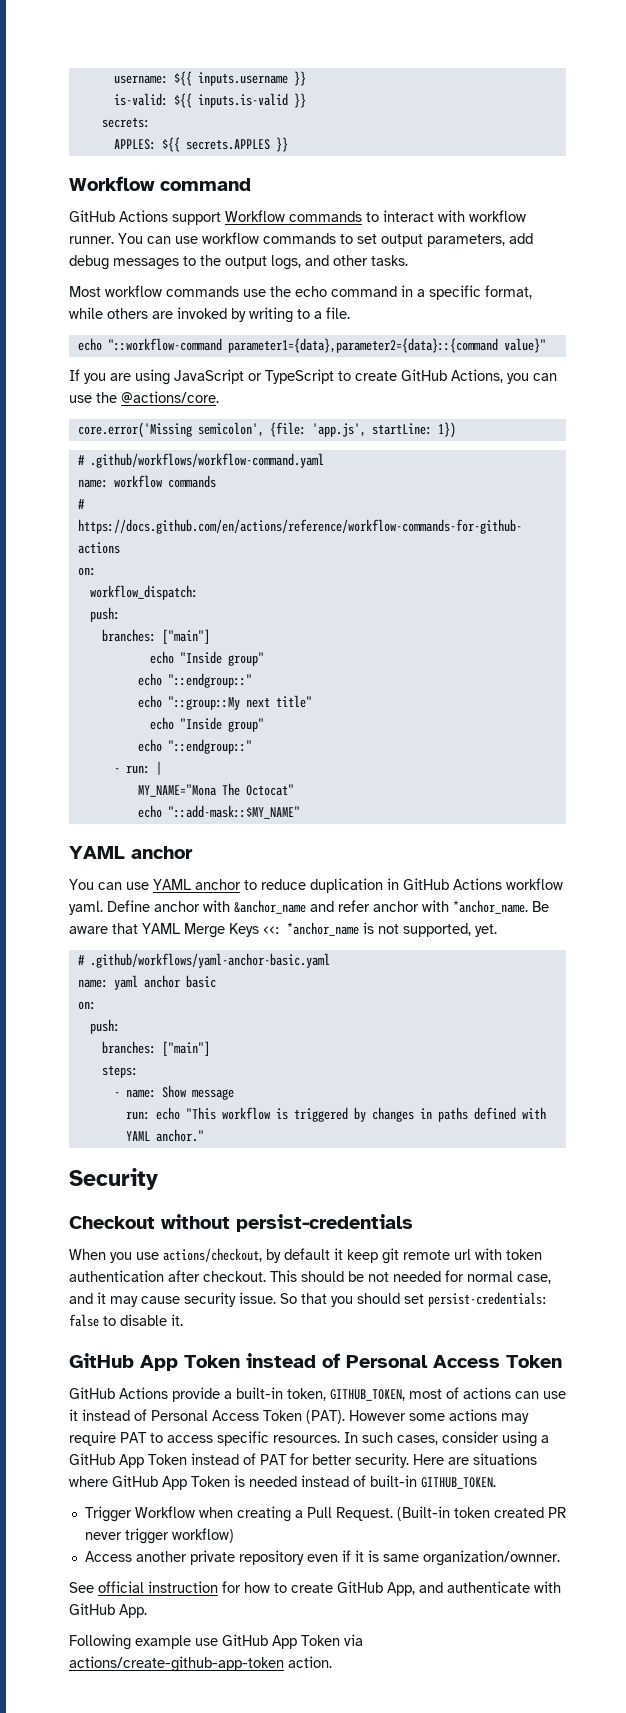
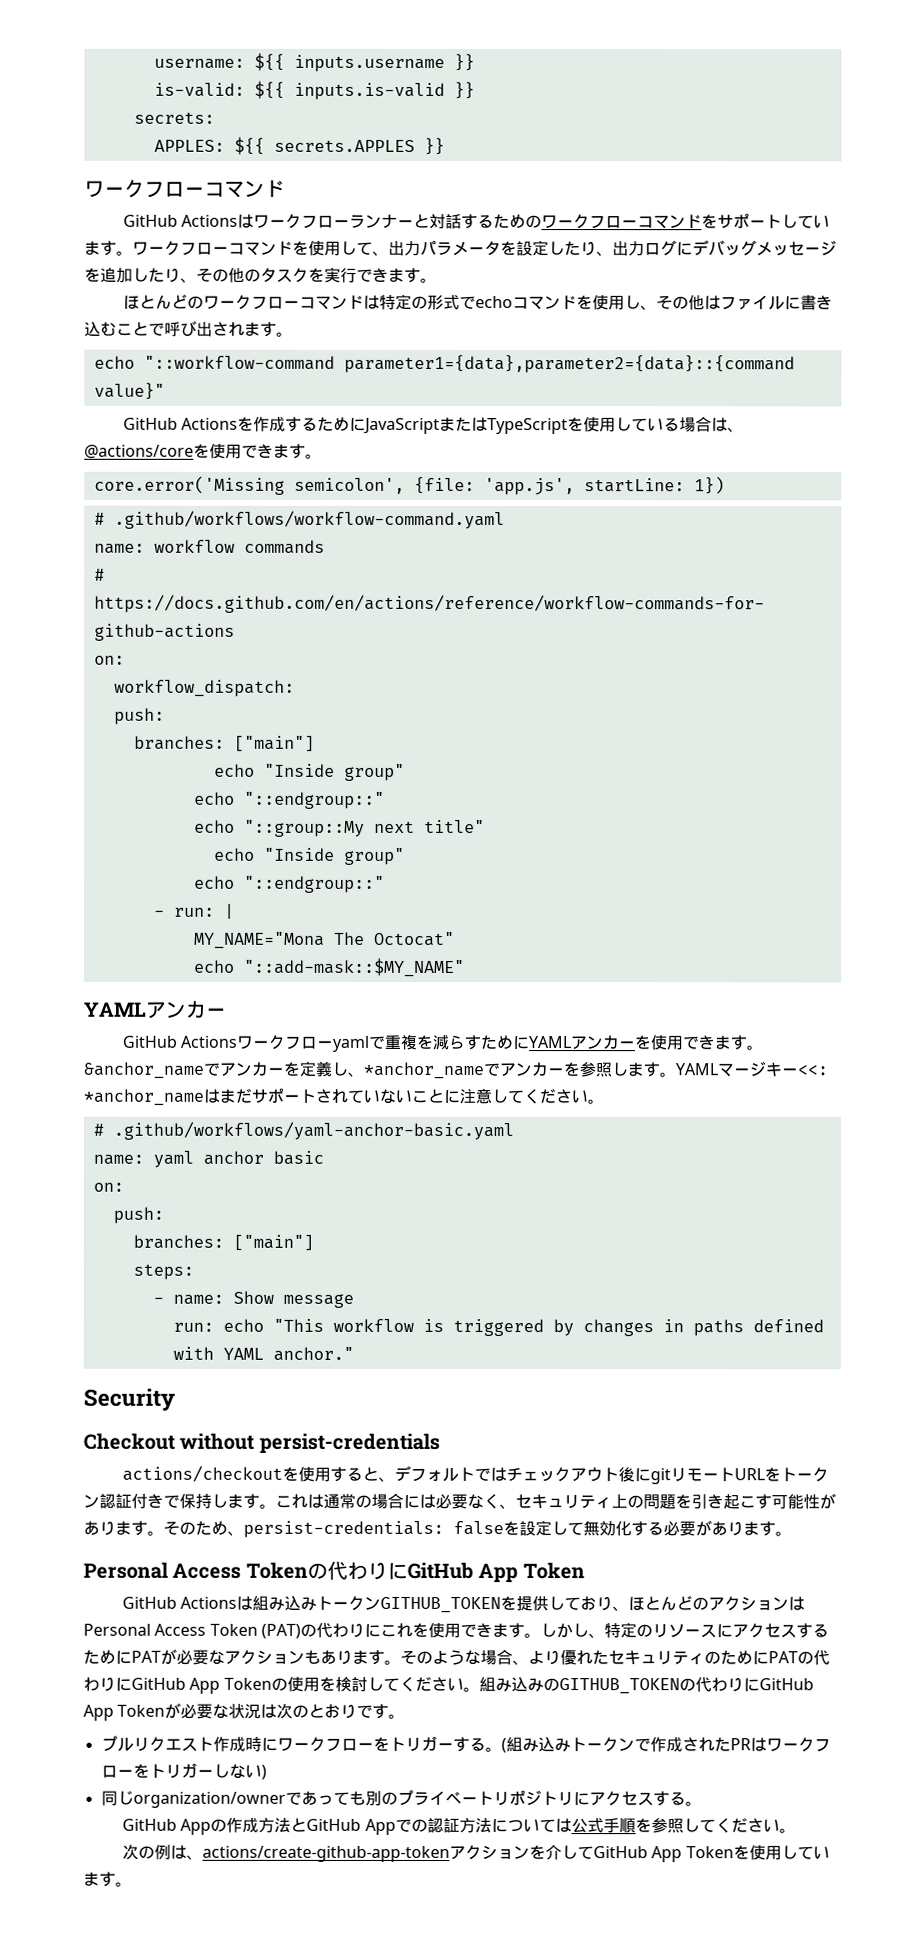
  APPLES: ${{ secrets.APPLES }}
- Workflow command
- GitHub Actions support Workflow commands to interact with workflow runner. You can use workflow commands to set output parameters, add debug messages to the output logs, and other tasks.
- Most workflow commands use the echo command in a specific format, while others are invoked by writing to a file.
+ ワークフローコマンド
+ GitHub Actionsはワークフローランナーと対話するためのワークフローコマンドをサポートしています。ワークフローコマンドを使用して、出力パラメータを設定したり、出力ログにデバッグメッセージを追加したり、その他のタスクを実行できます。
+ ほとんどのワークフローコマンドは特定の形式でechoコマンドを使用し、その他はファイルに書き込むことで呼び出されます。
  echo "::workflow-command parameter1={data},parameter2={data}::{command value}"
- If you are using JavaScript or TypeScript to create GitHub Actions, you can use the @actions/core.
+ GitHub Actionsを作成するためにJavaScriptまたはTypeScriptを使用している場合は、@actions/coreを使用できます。
  echo "::add-mask::$MY_NAME"
- YAML anchor
- You can use YAML anchor to reduce duplication in GitHub Actions workflow yaml. Define anchor with &anchor_name and refer anchor with *anchor_name. Be aware that YAML Merge Keys <<: *anchor_name is not supported, yet.
+ YAMLアンカー
+ GitHub Actionsワークフローyamlで重複を減らすためにYAMLアンカーを使用できます。&anchor_nameでアンカーを定義し、*anchor_nameでアンカーを参照します。YAMLマージキー<<: *anchor_nameはまだサポートされていないことに注意してください。
- When you use actions/checkout, by default it keep git remote url with token authentication after checkout. This should be not needed for normal case, and it may cause security issue. So that you should set persist-credentials: false to disable it.
- GitHub App Token instead of Personal Access Token
- GitHub Actions provide a built-in token, GITHUB_TOKEN, most of actions can use it instead of Personal Access Token (PAT). However some actions may require PAT to access specific resources. In such cases, consider using a GitHub App Token instead of PAT for better security. Here are situations where GitHub App Token is needed instead of built-in GITHUB_TOKEN.
- Trigger Workflow when creating a Pull Request. (Built-in token created PR never trigger workflow)
- Access another private repository even if it is same organization/ownner.
- See official instruction for how to create GitHub App, and authenticate with GitHub App.
- Following example use GitHub App Token via actions/create-github-app-token action.
+ actions/checkoutを使用すると、デフォルトではチェックアウト後にgitリモートURLをトークン認証付きで保持します。これは通常の場合には必要なく、セキュリティ上の問題を引き起こす可能性があります。そのため、persist-credentials: falseを設定して無効化する必要があります。
+ Personal Access Tokenの代わりにGitHub App Token
+ GitHub Actionsは組み込みトークンGITHUB_TOKENを提供しており、ほとんどのアクションはPersonal Access Token (PAT)の代わりにこれを使用できます。しかし、特定のリソースにアクセスするためにPATが必要なアクションもあります。そのような場合、より優れたセキュリティのためにPATの代わりにGitHub App Tokenの使用を検討してください。組み込みのGITHUB_TOKENの代わりにGitHub App Tokenが必要な状況は次のとおりです。
+ プルリクエスト作成時にワークフローをトリガーする。(組み込みトークンで作成されたPRはワークフローをトリガーしない)
+ 同じorganization/ownerであっても別のプライベートリポジトリにアクセスする。
+ GitHub Appの作成方法とGitHub Appでの認証方法については公式手順を参照してください。
+ 次の例は、actions/create-github-app-tokenアクションを介してGitHub App Tokenを使用しています。

